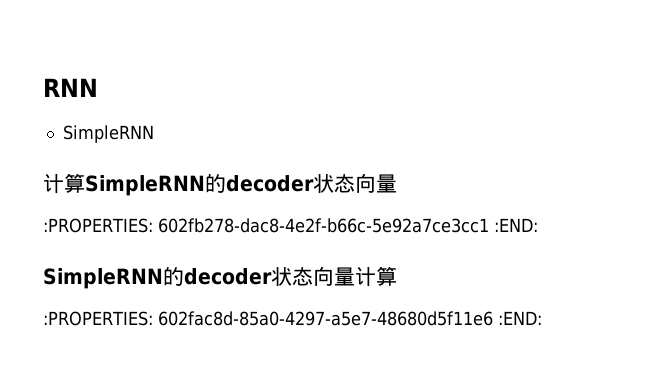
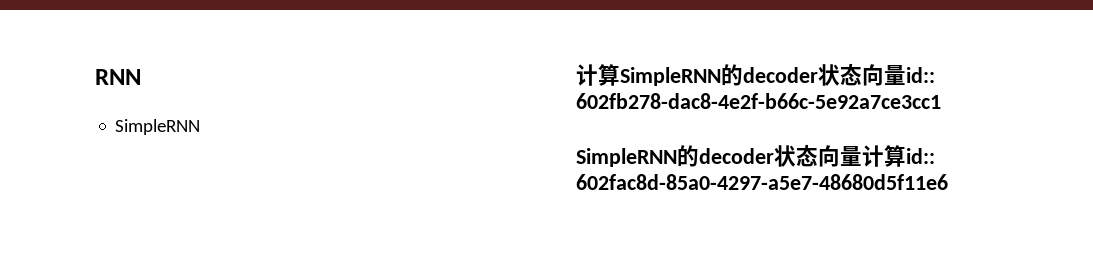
- 计算SimpleRNN的decoder状态向量
- :PROPERTIES: 602fb278-dac8-4e2f-b66c-5e92a7ce3cc1 :END:
+ 计算SimpleRNN的decoder状态向量id:: 602fb278-dac8-4e2f-b66c-5e92a7ce3cc1
- SimpleRNN的decoder状态向量计算
- :PROPERTIES: 602fac8d-85a0-4297-a5e7-48680d5f11e6 :END:
+ SimpleRNN的decoder状态向量计算id:: 602fac8d-85a0-4297-a5e7-48680d5f11e6

